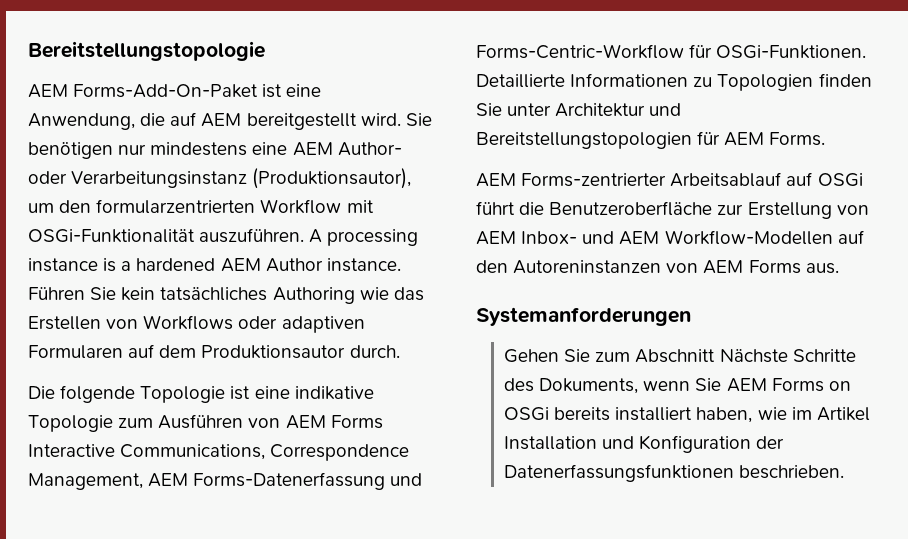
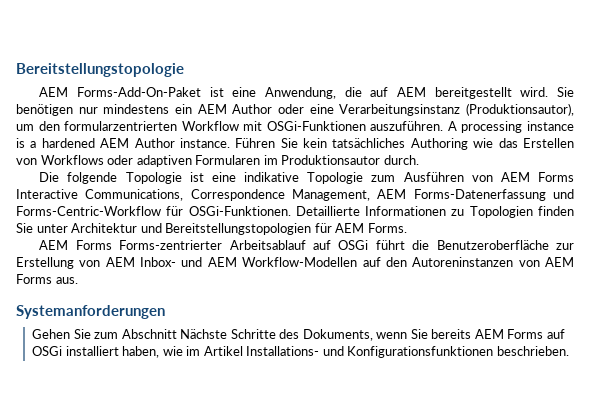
- Sie benötigen nur mindestens eine AEM Author- oder Verarbeitungsinstanz (Produktionsautor), um den formularzentrierten Workflow mit OSGi-Funktionalität auszuführen.
+ Sie benötigen nur mindestens ein AEM Author oder eine Verarbeitungsinstanz (Produktionsautor), um den formularzentrierten Workflow mit OSGi-Funktionen auszuführen.
- Führen Sie kein tatsächliches Authoring wie das Erstellen von Workflows oder adaptiven Formularen auf dem Produktionsautor durch.
+ Führen Sie kein tatsächliches Authoring wie das Erstellen von Workflows oder adaptiven Formularen im Produktionsautor durch.
- AEM Forms-zentrierter Arbeitsablauf auf OSGi führt die Benutzeroberfläche zur Erstellung von AEM Inbox- und AEM Workflow-Modellen auf den Autoreninstanzen von AEM Forms aus.
+ AEM Forms Forms-zentrierter Arbeitsablauf auf OSGi führt die Benutzeroberfläche zur Erstellung von AEM Inbox- und AEM Workflow-Modellen auf den Autoreninstanzen von AEM Forms aus.
- Gehen Sie zum Abschnitt Nächste Schritte des Dokuments, wenn Sie AEM Forms on OSGi bereits installiert haben, wie im Artikel Installation und Konfiguration der Datenerfassungsfunktionen beschrieben.
+ Gehen Sie zum Abschnitt Nächste Schritte des Dokuments, wenn Sie bereits AEM Forms auf OSGi installiert haben, wie im Artikel Installations- und Konfigurationsfunktionen beschrieben.

